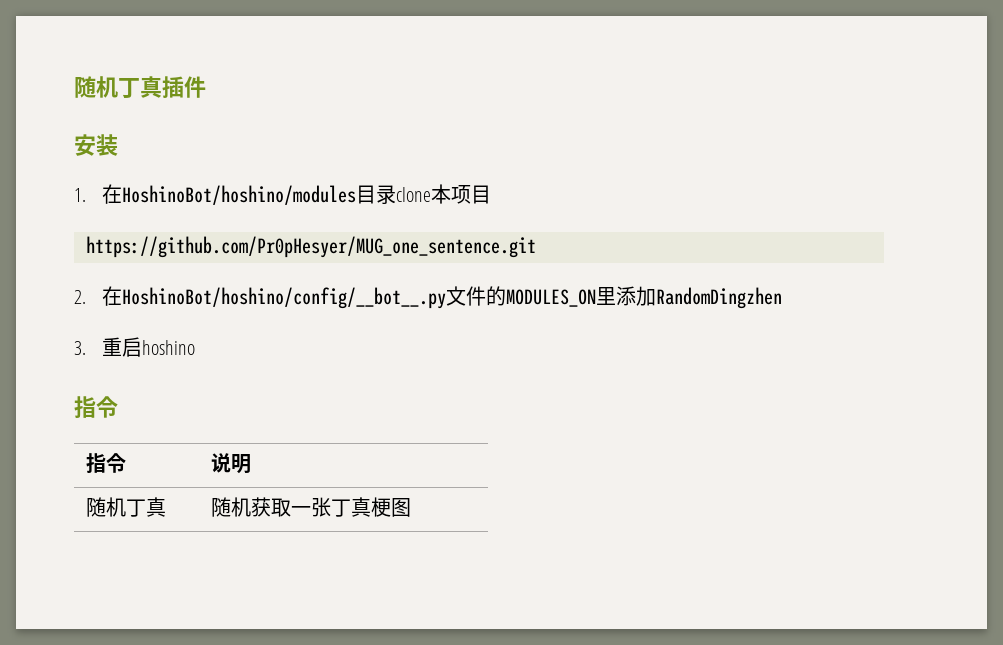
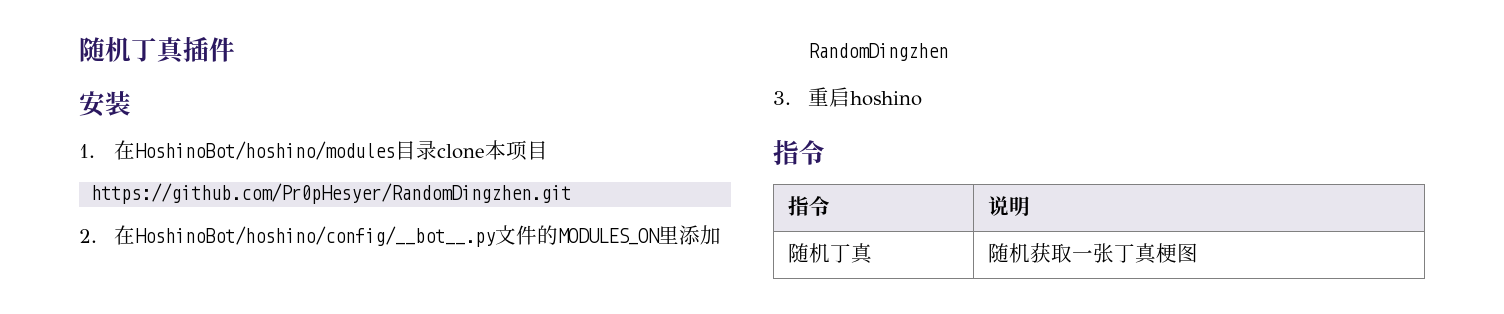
- https://github.com/Pr0pHesyer/MUG_one_sentence.git
+ https://github.com/Pr0pHesyer/RandomDingzhen.git

